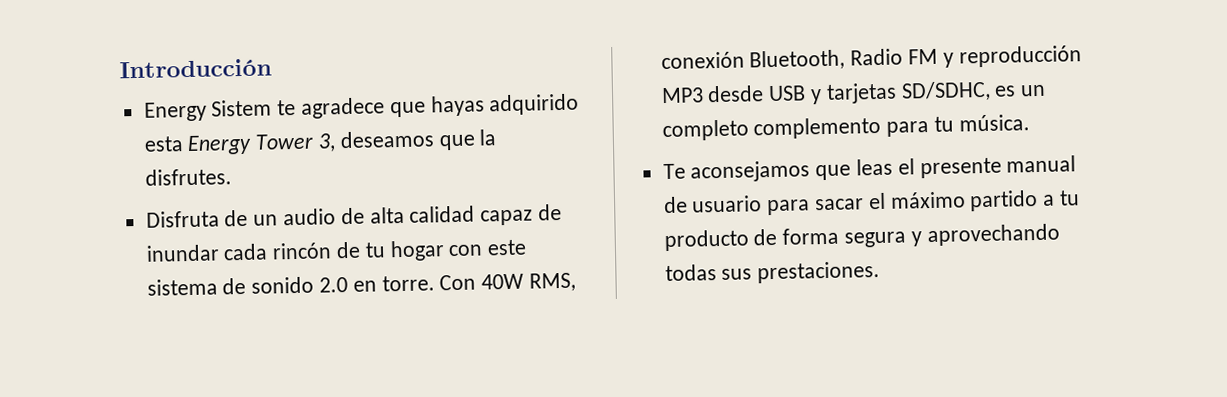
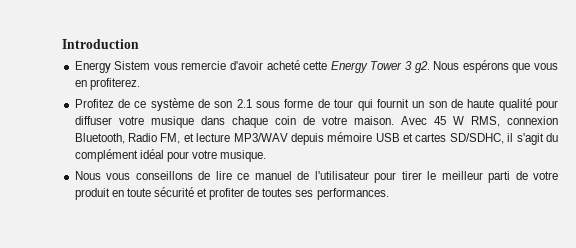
- Introducción
+ Introduction
- Energy Sistem te agradece que hayas adquirido esta Energy Tower 3, deseamos que la disfrutes.
- Disfruta de un audio de alta calidad capaz de inundar cada rincón de tu hogar con este sistema de sonido 2.0 en torre. Con 40W RMS, conexión Bluetooth, Radio FM y reproducción MP3 desde USB y tarjetas SD/SDHC, es un completo complemento para tu música.
- Te aconsejamos que leas el presente manual de usuario para sacar el máximo partido a tu producto de forma segura y aprovechando todas sus prestaciones.
+ Energy Sistem vous remercie d'avoir acheté cette Energy Tower 3 g2. Nous espérons que vous en profiterez.
+ Profitez de ce système de son 2.1 sous forme de tour qui fournit un son de haute qualité pour diffuser votre musique dans chaque coin de votre maison. Avec 45 W RMS, connexion Bluetooth, Radio FM, et lecture MP3/WAV depuis mémoire USB et cartes SD/SDHC, il s'agit du complément idéal pour votre musique.
+ Nous vous conseillons de lire ce manuel de l'utilisateur pour tirer le meilleur parti de votre produit en toute sécurité et profiter de toutes ses performances.

